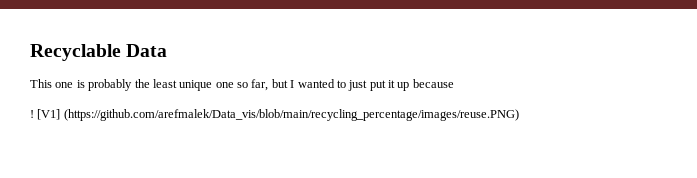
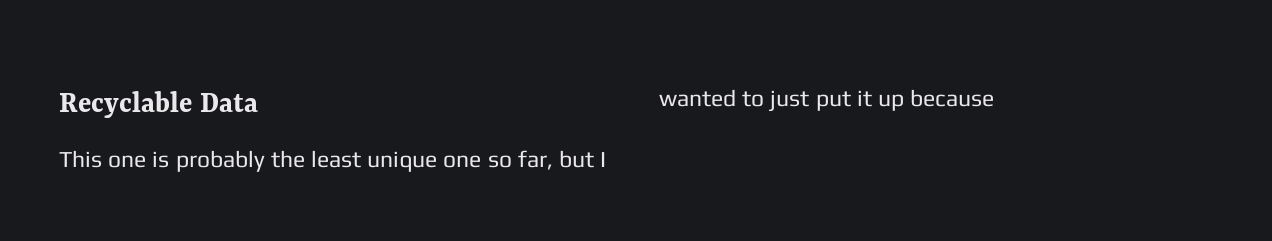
- ! [V1] (https://github.com/arefmalek/Data_vis/blob/main/recycling_percentage/images/reuse.PNG)

